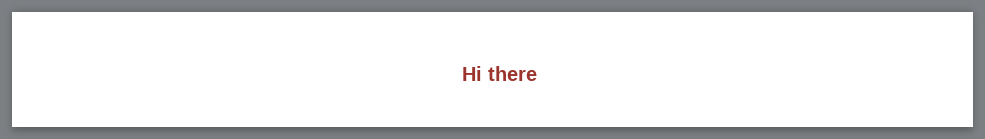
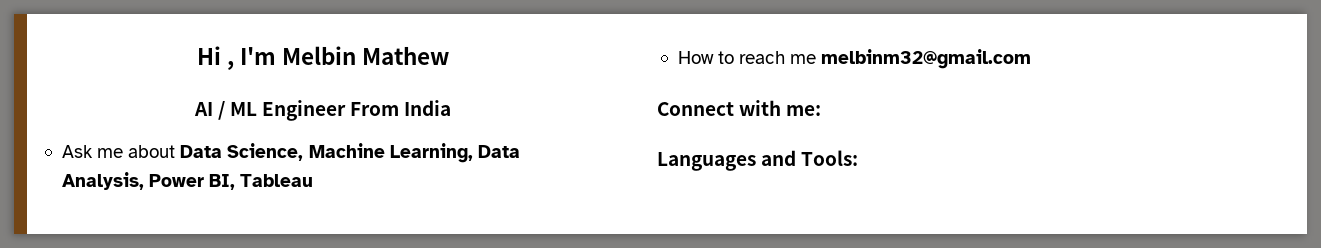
- Hi there
+ Hi , I'm Melbin Mathew
+ AI / ML Engineer From India
+ Ask me about Data Science, Machine Learning, Data Analysis, Power BI, Tableau
+ How to reach me melbinm32@gmail.com
+ Connect with me:
+ Languages and Tools:

